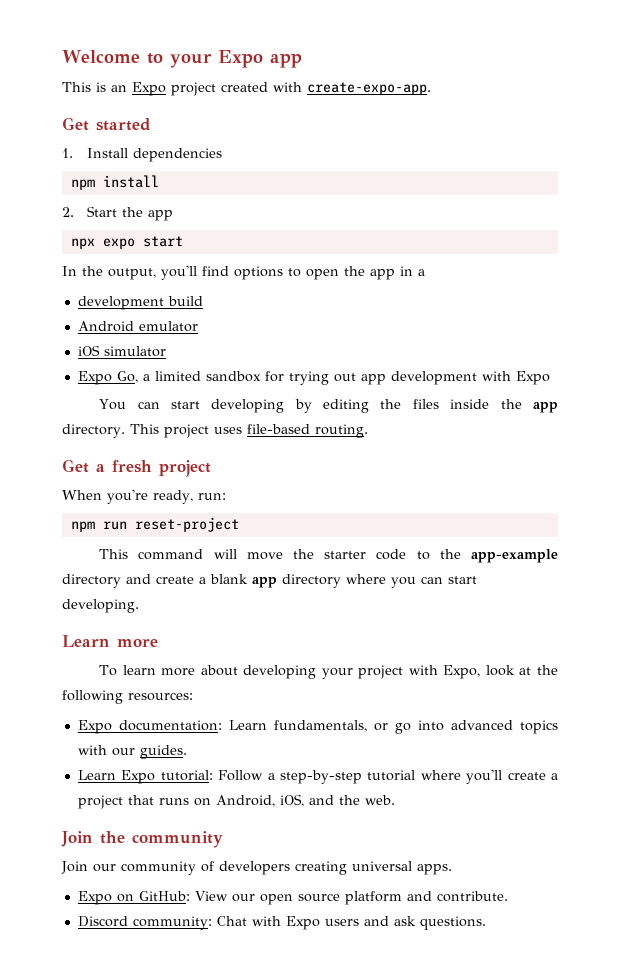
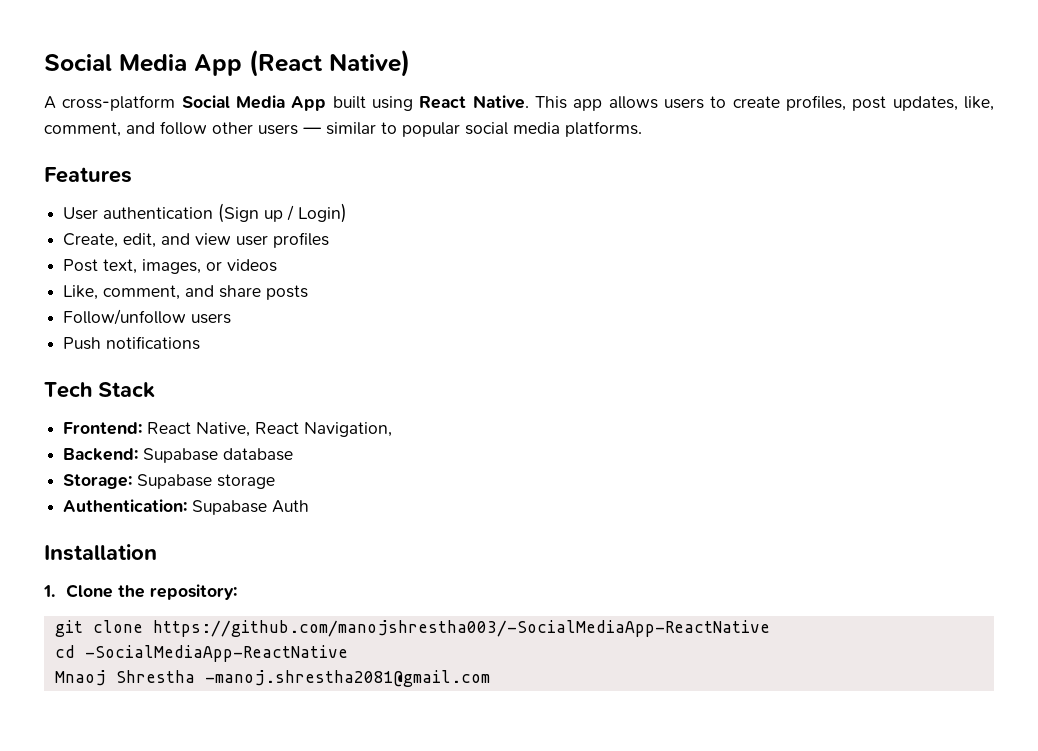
- Welcome to your Expo app
- This is an Expo project created with create-expo-app.
- Get started
- 1. Install dependencies
- npm install
- 2. Start the app
- npx expo start
- In the output, you'll find options to open the app in a
- development build
- Android emulator
- iOS simulator
- Expo Go, a limited sandbox for trying out app development with Expo
- You can start developing by editing the files inside the app directory. This project uses file-based routing.
- Get a fresh project
- When you're ready, run:
- npm run reset-project
- This command will move the starter code to the app-example directory and create a blank app directory where you can start developing.
- Learn more
- To learn more about developing your project with Expo, look at the following resources:
- Expo documentation: Learn fundamentals, or go into advanced topics with our guides.
- Learn Expo tutorial: Follow a step-by-step tutorial where you'll create a project that runs on Android, iOS, and the web.
- Join the community
- Join our community of developers creating universal apps.
- Expo on GitHub: View our open source platform and contribute.
- Discord community: Chat with Expo users and ask questions.
+ Social Media App (React Native)
+ A cross-platform Social Media App built using React Native. This app allows users to create profiles, post updates, like, comment, and follow other users — similar to popular social media platforms.
+ Features
+ User authentication (Sign up / Login)
+ Create, edit, and view user profiles
+ Post text, images, or videos
+ Like, comment, and share posts
+ Follow/unfollow users
+ Push notifications
+ Tech Stack
+ Frontend: React Native, React Navigation,
+ Backend: Supabase database
+ Storage: Supabase storage
+ Authentication: Supabase Auth
+ Installation
+ 1. Clone the repository:
+ git clone https://github.com/manojshrestha003/-SocialMediaApp-ReactNative
+ cd -SocialMediaApp-ReactNative
+ Mnaoj Shrestha -manoj.shrestha2081@gmail.com

